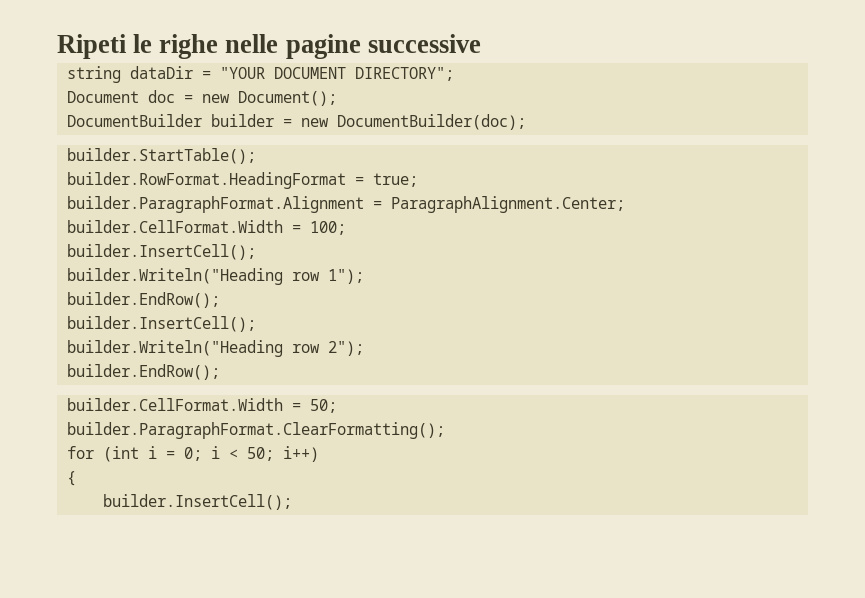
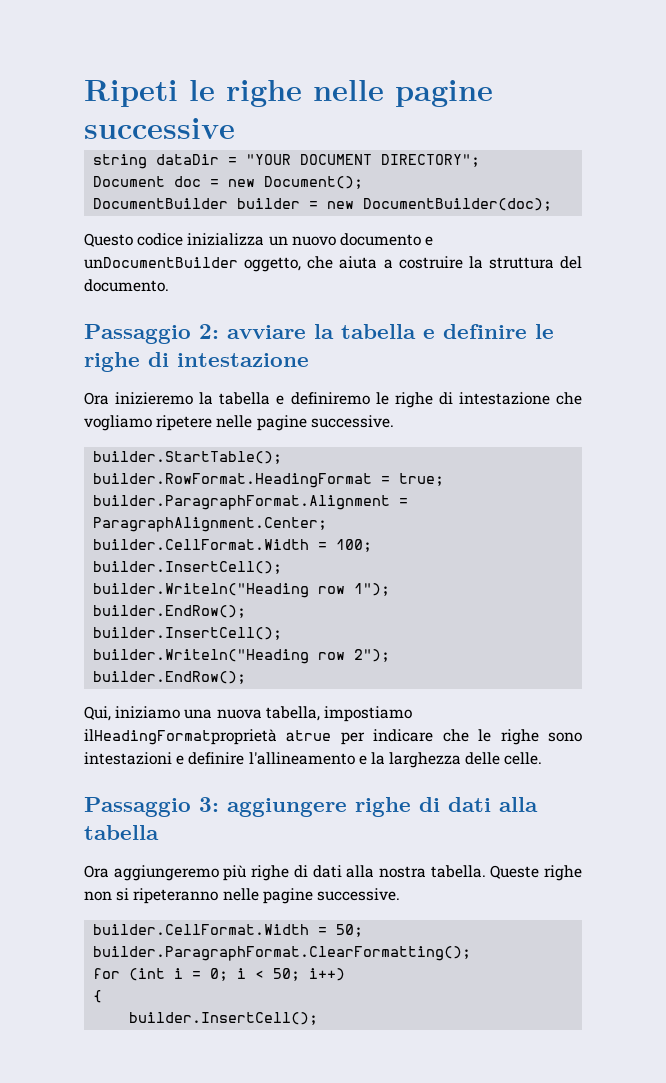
+ Questo codice inizializza un nuovo documento e unDocumentBuilder oggetto, che aiuta a costruire la struttura del documento.
+ Passaggio 2: avviare la tabella e definire le righe di intestazione
+ Ora inizieremo la tabella e definiremo le righe di intestazione che vogliamo ripetere nelle pagine successive.
+ Qui, iniziamo una nuova tabella, impostiamo ilHeadingFormatproprietà atrue per indicare che le righe sono intestazioni e definire l'allineamento e la larghezza delle celle.
+ Passaggio 3: aggiungere righe di dati alla tabella
+ Ora aggiungeremo più righe di dati alla nostra tabella. Queste righe non si ripeteranno nelle pagine successive.

